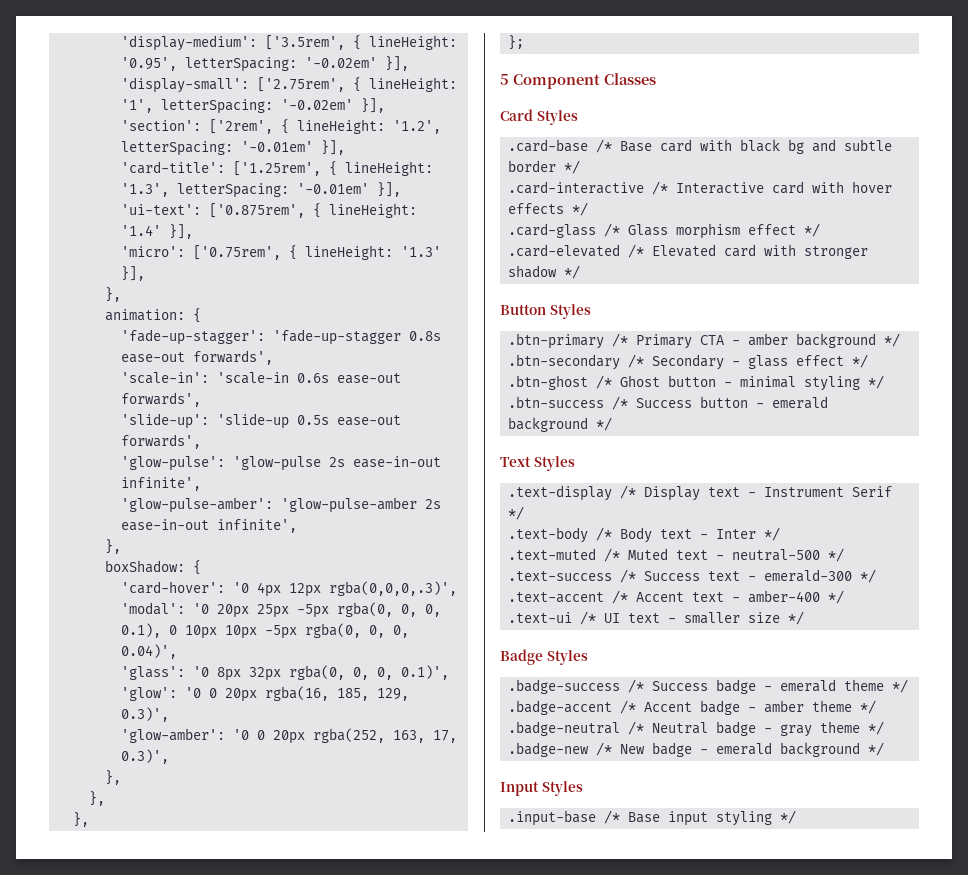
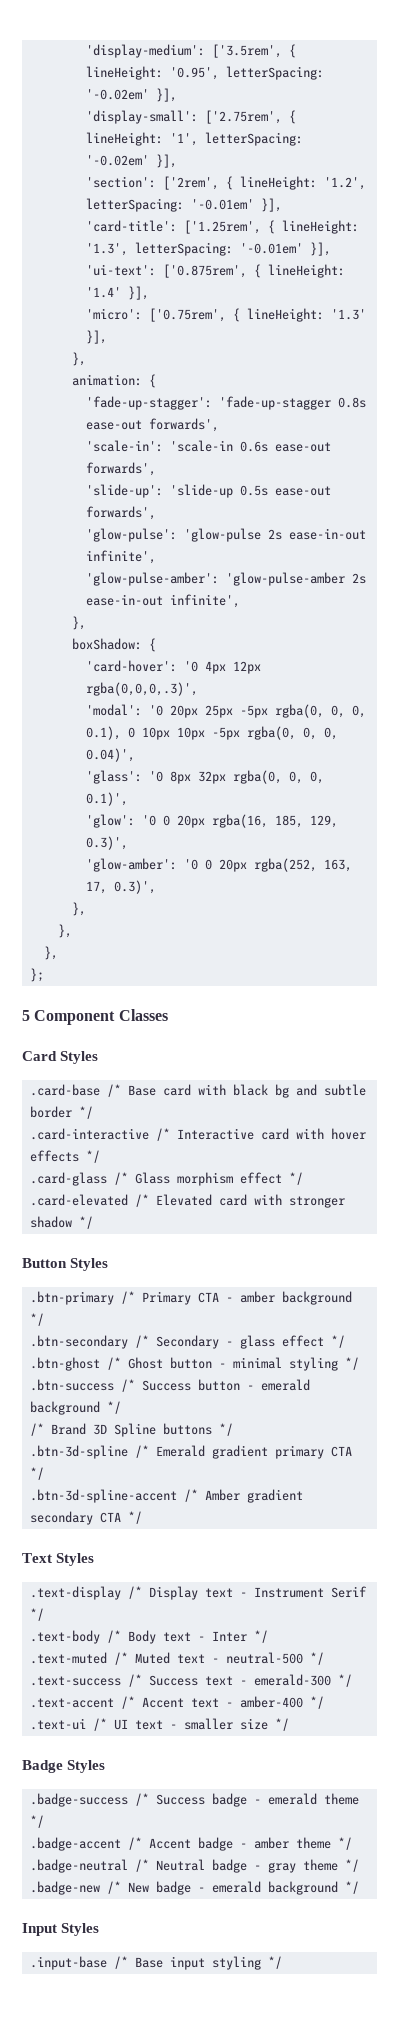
+ /* Brand 3D Spline buttons */
+ .btn-3d-spline /* Emerald gradient primary CTA */
+ .btn-3d-spline-accent /* Amber gradient secondary CTA */

